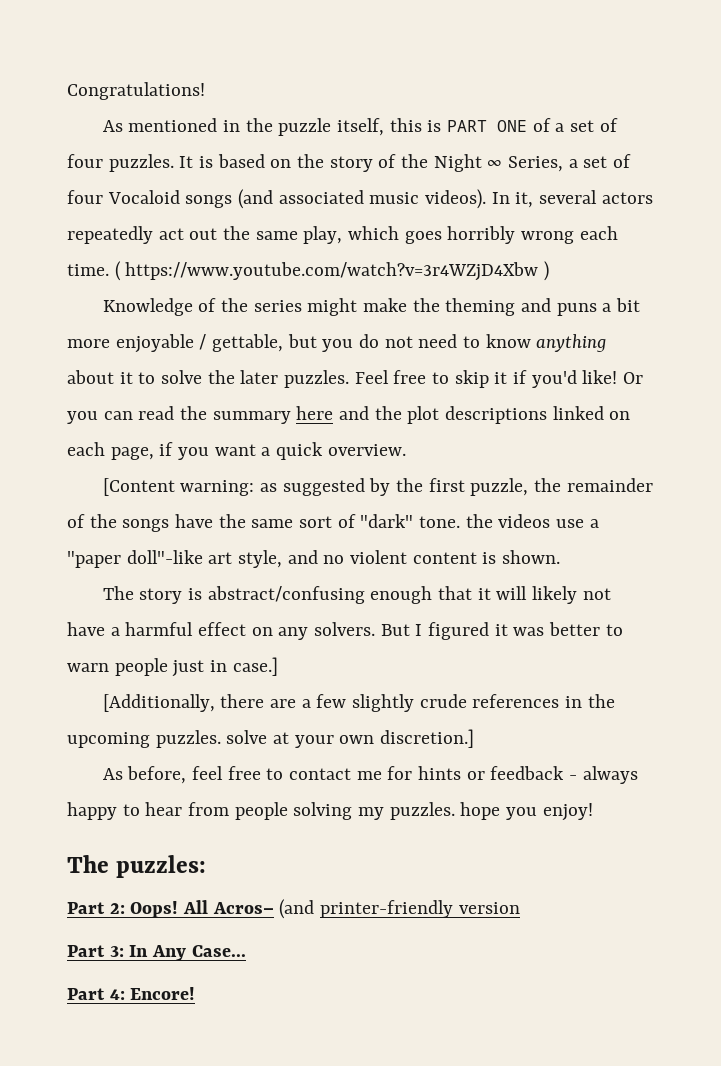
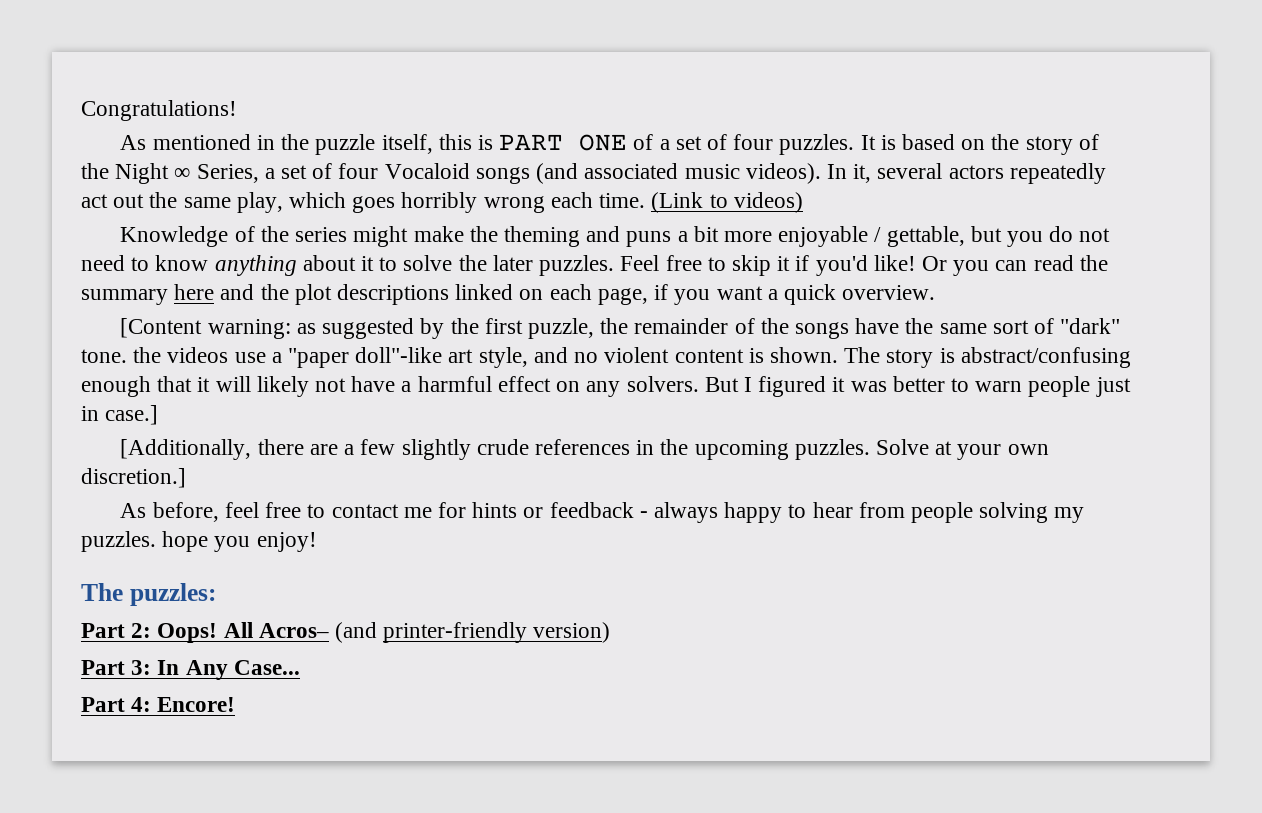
- ( https://www.youtube.com/watch?v=3r4WZjD4Xbw )
+ (Link to videos)
- [Content warning: as suggested by the first puzzle, the remainder of the songs have the same sort of "dark" tone. the videos use a "paper doll"-like art style, and no violent content is shown.
- The story is abstract/confusing enough that it will likely not have a harmful effect on any solvers.
+ [Content warning: as suggested by the first puzzle, the remainder of the songs have the same sort of "dark" tone. the videos use a "paper doll"-like art style, and no violent content is shown. The story is abstract/confusing enough that it will likely not have a harmful effect on any solvers.
- [Additionally, there are a few slightly crude references in the upcoming puzzles. solve at your own discretion.]
+ [Additionally, there are a few slightly crude references in the upcoming puzzles. Solve at your own discretion.]
- All Acros– (and printer-friendly version
+ All Acros– (and printer-friendly version)

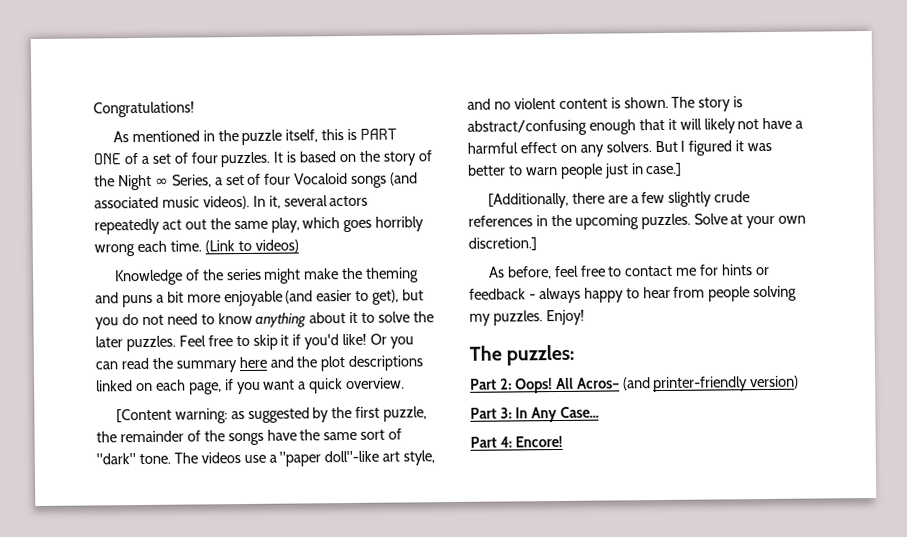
- Knowledge of the series might make the theming and puns a bit more enjoyable / gettable, but you do not need to know anything about it to solve the later puzzles.
+ Knowledge of the series might make the theming and puns a bit more enjoyable (and easier to get), but you do not need to know anything about it to solve the later puzzles.
- [Content warning: as suggested by the first puzzle, the remainder of the songs have the same sort of "dark" tone. the videos use a "paper doll"-like art style, and no violent content is shown.
+ [Content warning: as suggested by the first puzzle, the remainder of the songs have the same sort of "dark" tone. The videos use a "paper doll"-like art style, and no violent content is shown.
- As before, feel free to contact me for hints or feedback - always happy to hear from people solving my puzzles. hope you enjoy!
+ As before, feel free to contact me for hints or feedback - always happy to hear from people solving my puzzles. Enjoy!

